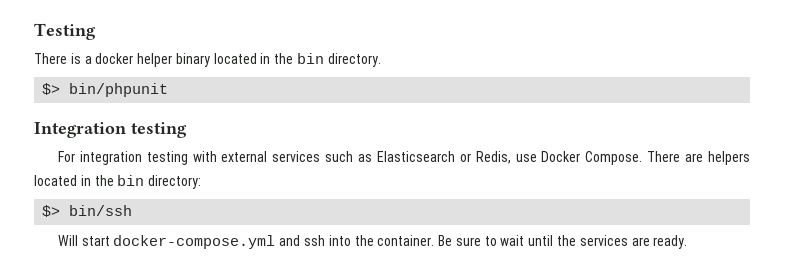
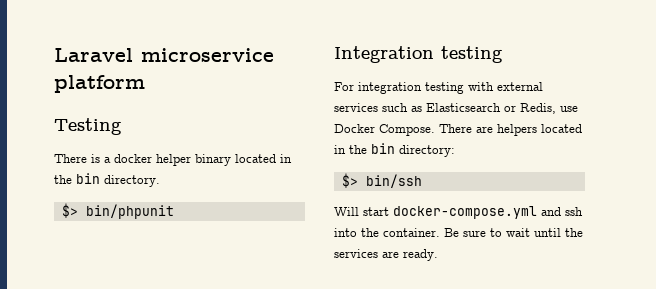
+ Laravel microservice platform

